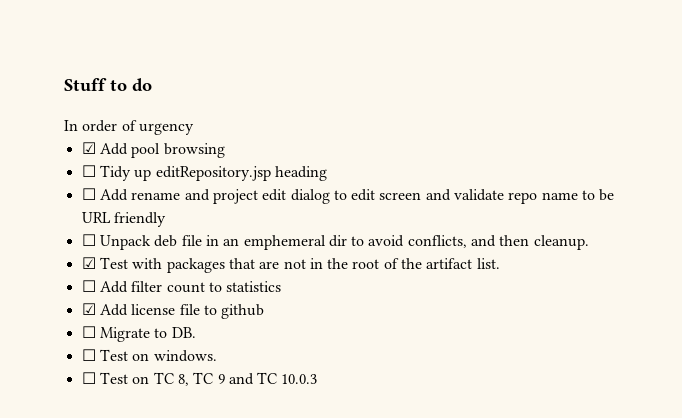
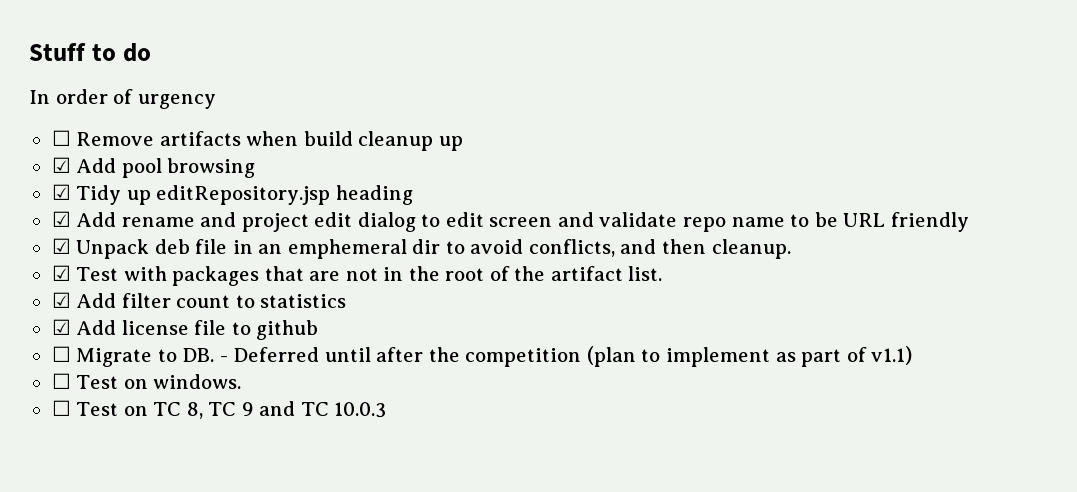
+ ☐ Remove artifacts when build cleanup up
- ☐ Tidy up editRepository.jsp heading
+ ☑ Tidy up editRepository.jsp heading
- ☐ Add rename and project edit dialog to edit screen and validate repo name to be URL friendly
+ ☑ Add rename and project edit dialog to edit screen and validate repo name to be URL friendly
- ☐ Unpack deb file in an emphemeral dir to avoid conflicts, and then cleanup.
+ ☑ Unpack deb file in an emphemeral dir to avoid conflicts, and then cleanup.
- ☐ Add filter count to statistics
+ ☑ Add filter count to statistics
- ☐ Migrate to DB.
+ ☐ Migrate to DB. - Deferred until after the competition (plan to implement as part of v1.1)

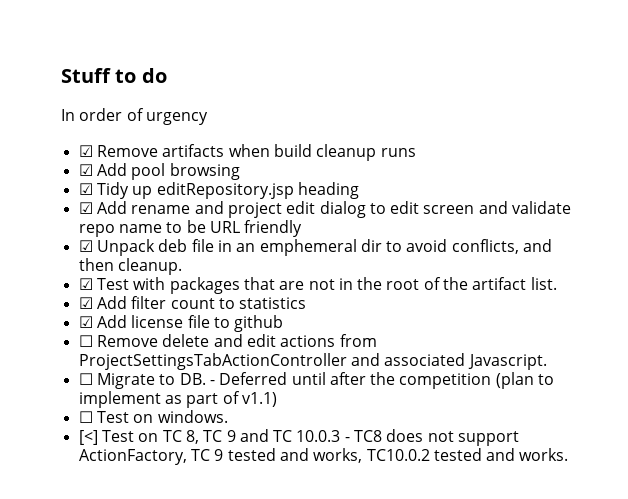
- ☐ Remove artifacts when build cleanup up
+ ☑ Remove artifacts when build cleanup runs
+ ☐ Remove delete and edit actions from ProjectSettingsTabActionController and associated Javascript.
- ☐ Test on TC 8, TC 9 and TC 10.0.3
+ [<] Test on TC 8, TC 9 and TC 10.0.3 - TC8 does not support ActionFactory, TC 9 tested and works, TC10.0.2 tested and works.

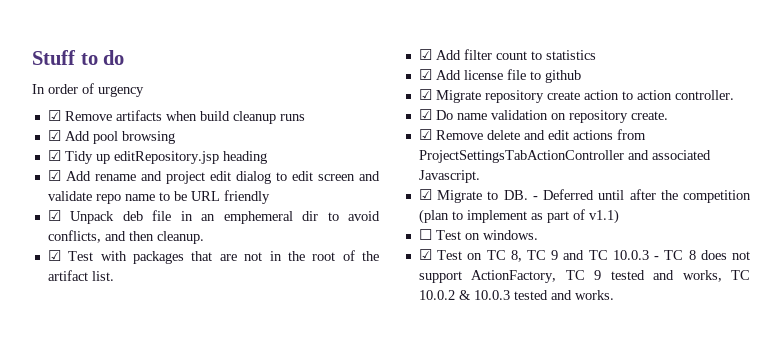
- ☐ Remove delete and edit actions from ProjectSettingsTabActionController and associated Javascript.
+ ☑ Migrate repository create action to action controller.
+ ☑ Do name validation on repository create.
+ ☑ Remove delete and edit actions from ProjectSettingsTabActionController and associated Javascript.
- ☐ Migrate to DB. - Deferred until after the competition (plan to implement as part of v1.1)
+ ☑ Migrate to DB. - Deferred until after the competition (plan to implement as part of v1.1)
- [<] Test on TC 8, TC 9 and TC 10.0.3 - TC8 does not support ActionFactory, TC 9 tested and works, TC10.0.2 tested and works.
+ ☑ Test on TC 8, TC 9 and TC 10.0.3 - TC 8 does not support ActionFactory, TC 9 tested and works, TC 10.0.2 & 10.0.3 tested and works.

